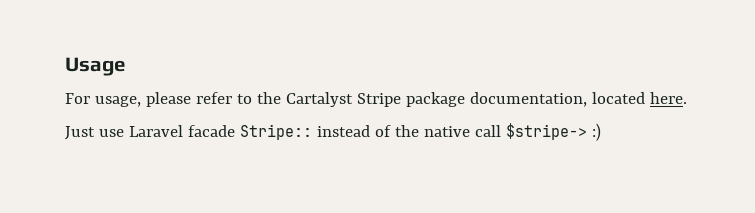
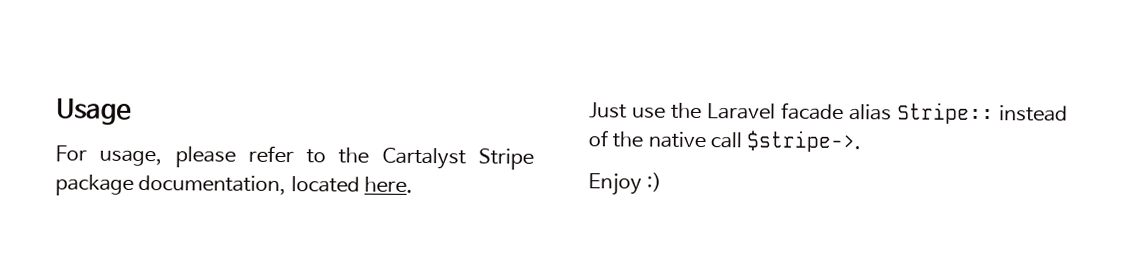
- Just use Laravel facade Stripe:: instead of the native call $stripe-> :)
+ Just use the Laravel facade alias Stripe:: instead of the native call $stripe->.
+ Enjoy :)

